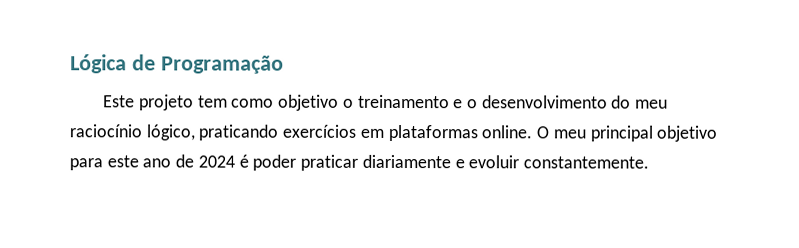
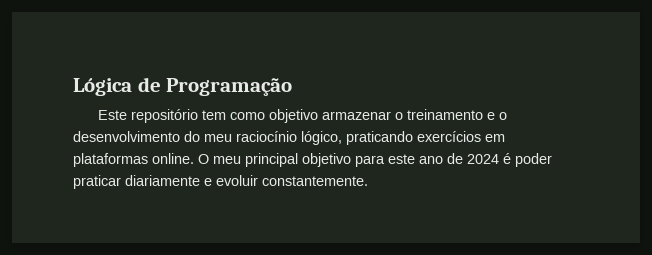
- Este projeto tem como objetivo o treinamento e o desenvolvimento do meu raciocínio lógico, praticando exercícios em plataformas online.
+ Este repositório tem como objetivo armazenar o treinamento e o desenvolvimento do meu raciocínio lógico, praticando exercícios em plataformas online.

